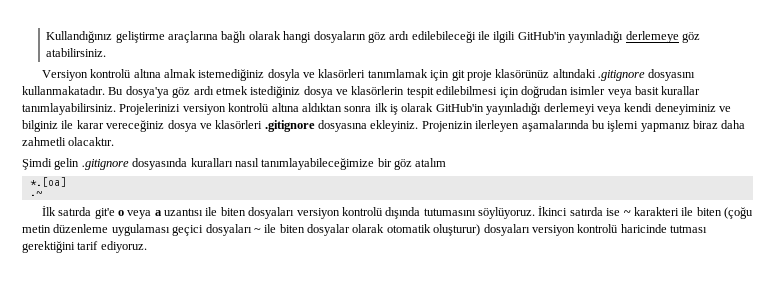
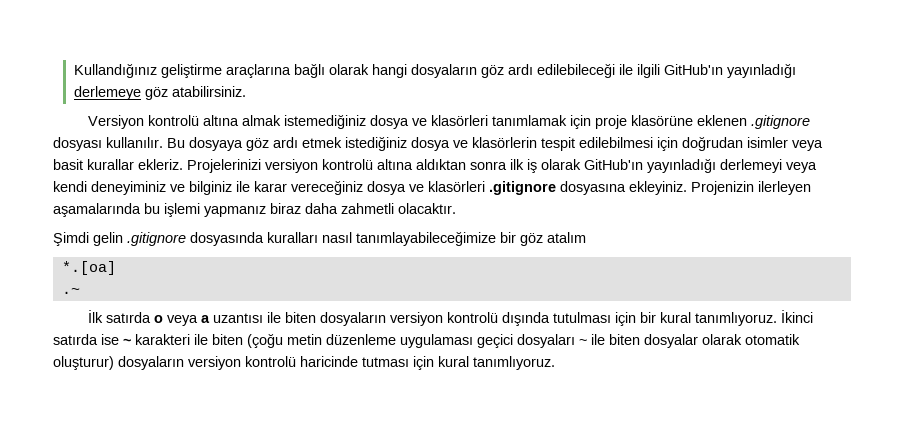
- Kullandığınız geliştirme araçlarına bağlı olarak hangi dosyaların göz ardı edilebileceği ile ilgili GitHub'in yayınladığı derlemeye göz atabilirsiniz.
+ Kullandığınız geliştirme araçlarına bağlı olarak hangi dosyaların göz ardı edilebileceği ile ilgili GitHub'ın yayınladığı derlemeye göz atabilirsiniz.
- Versiyon kontrolü altına almak istemediğiniz dosyla ve klasörleri tanımlamak için git proje klasörünüz altındaki .gitignore dosyasını kullanmakatadır. Bu dosya'ya göz ardı etmek istediğiniz dosya ve klasörlerin tespit edilebilmesi için doğrudan isimler veya basit kurallar tanımlayabilirsiniz.
+ Versiyon kontrolü altına almak istemediğiniz dosya ve klasörleri tanımlamak için proje klasörüne eklenen .gitignore dosyası kullanılır. Bu dosyaya göz ardı etmek istediğiniz dosya ve klasörlerin tespit edilebilmesi için doğrudan isimler veya basit kurallar ekleriz.
- Projelerinizi versiyon kontrolü altına aldıktan sonra ilk iş olarak GitHub'in yayınladığı derlemeyi veya kendi deneyiminiz ve bilginiz ile karar vereceğiniz dosya ve klasörleri .gitignore dosyasına ekleyiniz.
+ Projelerinizi versiyon kontrolü altına aldıktan sonra ilk iş olarak GitHub'ın yayınladığı derlemeyi veya kendi deneyiminiz ve bilginiz ile karar vereceğiniz dosya ve klasörleri .gitignore dosyasına ekleyiniz.
- İlk satırda git'e o veya a uzantısı ile biten dosyaları versiyon kontrolü dışında tutumasını söylüyoruz.
+ İlk satırda o veya a uzantısı ile biten dosyaların versiyon kontrolü dışında tutulması için bir kural tanımlıyoruz.
- İkinci satırda ise ~ karakteri ile biten (çoğu metin düzenleme uygulaması geçici dosyaları ~ ile biten dosyalar olarak otomatik oluşturur) dosyaları versiyon kontrolü haricinde tutması gerektiğini tarif ediyoruz.
+ İkinci satırda ise ~ karakteri ile biten (çoğu metin düzenleme uygulaması geçici dosyaları ~ ile biten dosyalar olarak otomatik oluşturur) dosyaların versiyon kontrolü haricinde tutması için kural tanımlıyoruz.

